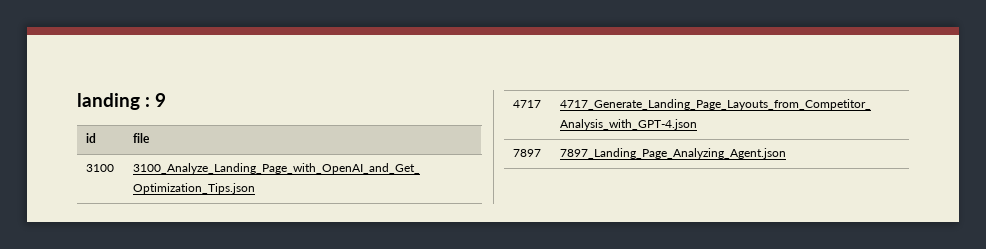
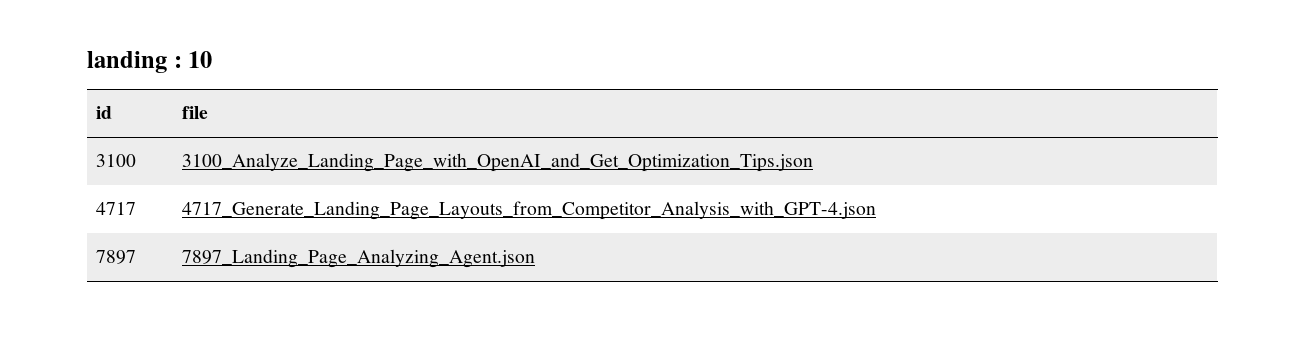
- landing : 9
+ landing : 10

